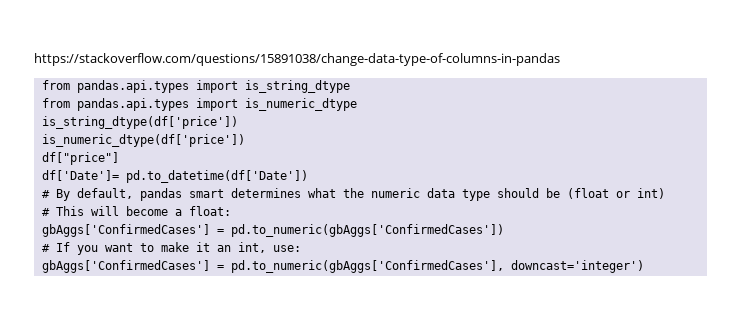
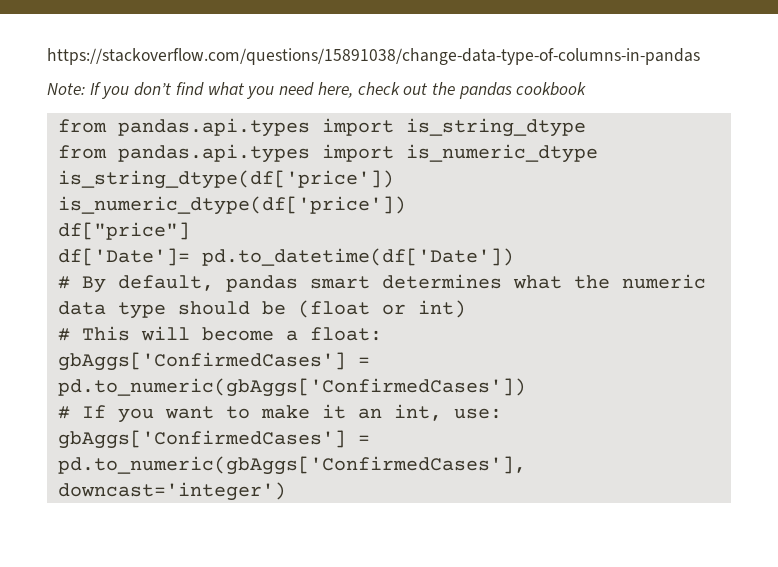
+ Note: If you don’t find what you need here, check out the pandas cookbook

